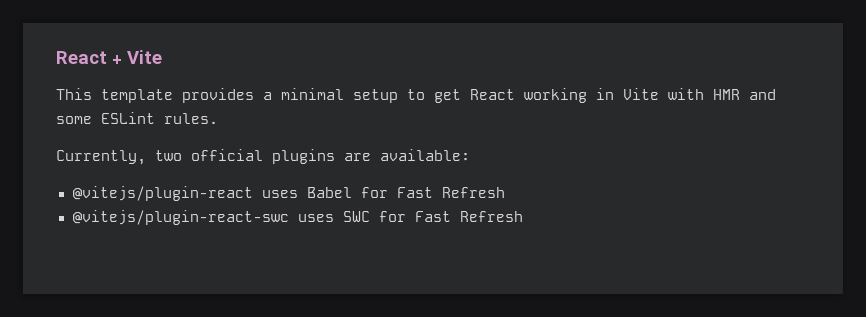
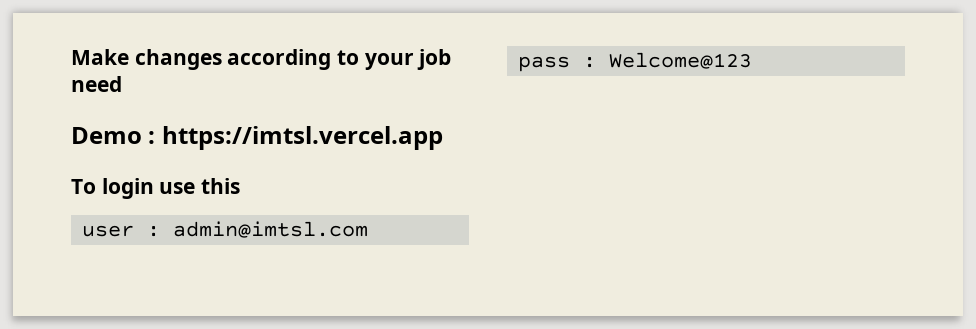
- React + Vite
- This template provides a minimal setup to get React working in Vite with HMR and some ESLint rules.
- Currently, two official plugins are available:
- @vitejs/plugin-react uses Babel for Fast Refresh
- @vitejs/plugin-react-swc uses SWC for Fast Refresh
+ Make changes according to your job need
+ Demo : https://imtsl.vercel.app
+ To login use this
+ user : admin@imtsl.com
+ pass : Welcome@123

